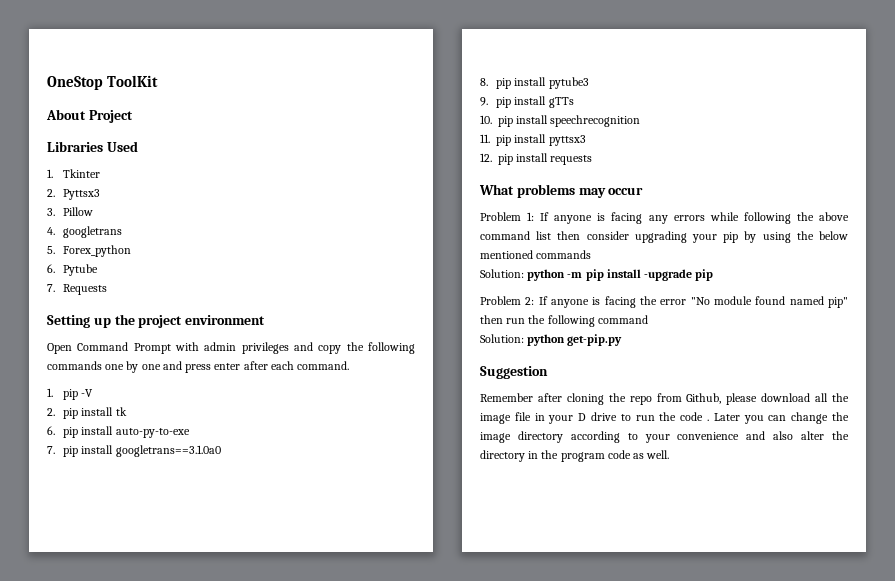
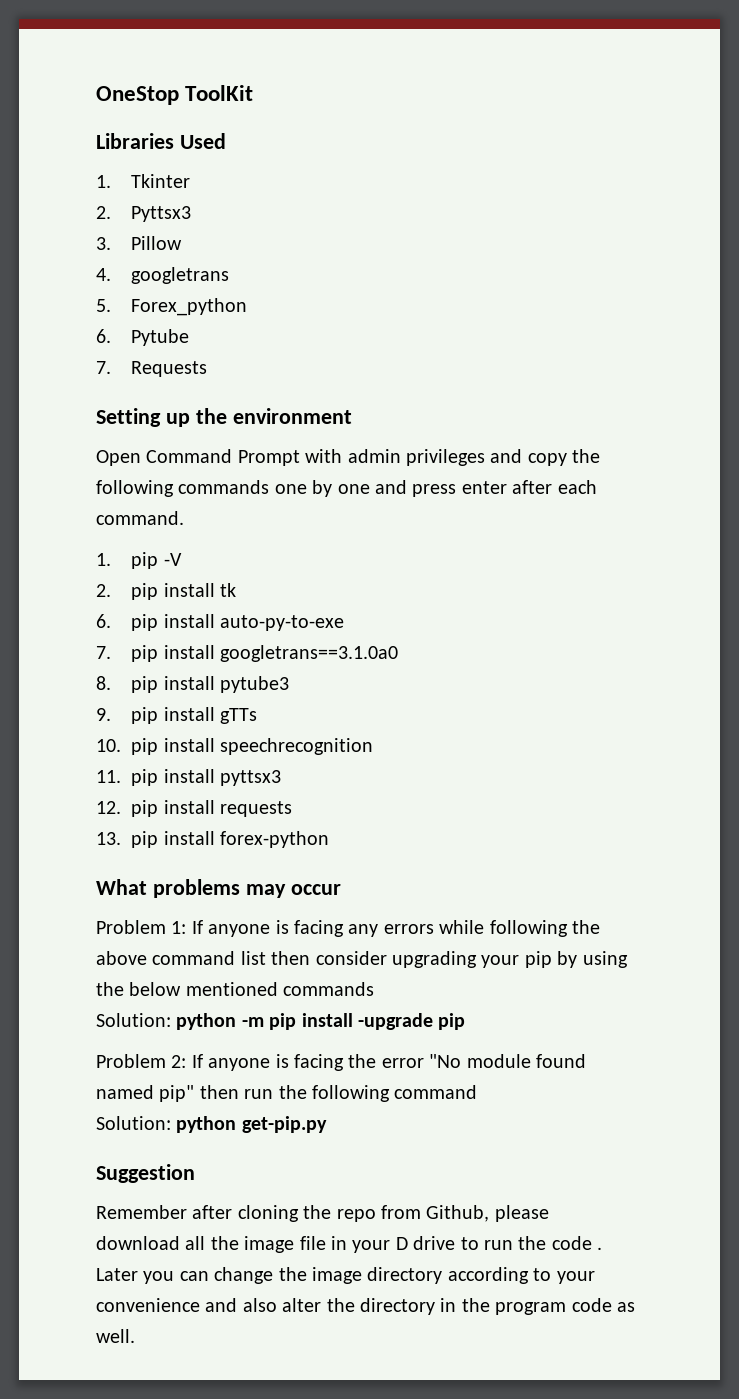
- About Project
- Setting up the project environment
+ Setting up the environment
+ 13. pip install forex-python

